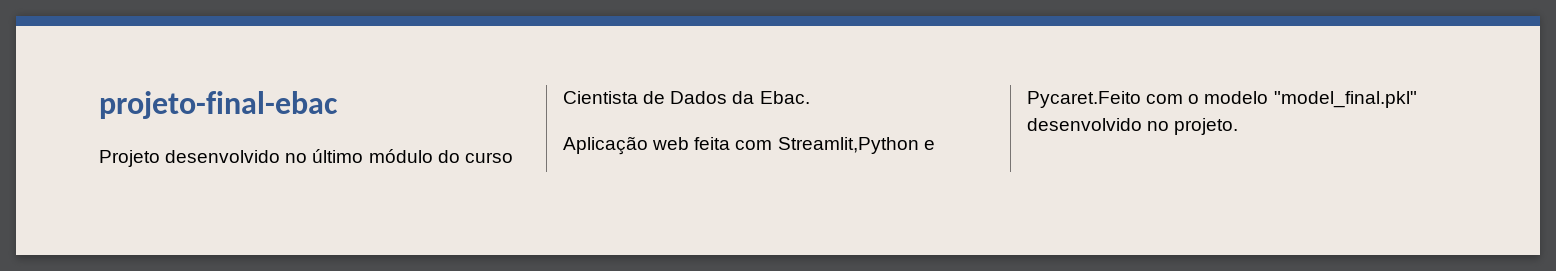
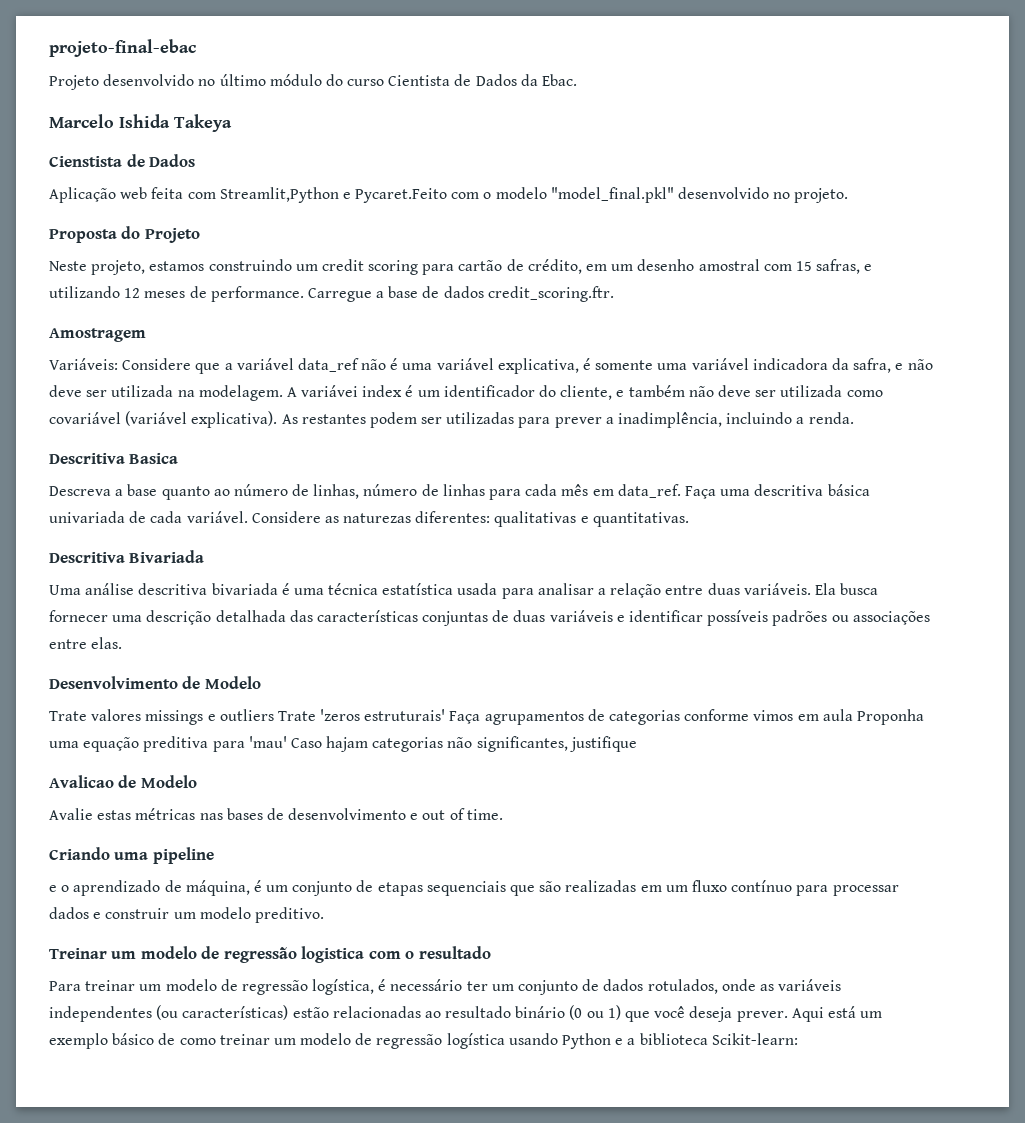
+ Marcelo Ishida Takeya
+ Cienstista de Dados
+ Proposta do Projeto
+ Neste projeto, estamos construindo um credit scoring para cartão de crédito, em um desenho amostral com 15 safras, e utilizando 12 meses de performance. Carregue a base de dados credit_scoring.ftr.
+ Amostragem
+ Variáveis: Considere que a variável data_ref não é uma variável explicativa, é somente uma variável indicadora da safra, e não deve ser utilizada na modelagem. A variávei index é um identificador do cliente, e também não deve ser utilizada como covariável (variável explicativa). As restantes podem ser utilizadas para prever a inadimplência, incluindo a renda.
+ Descritiva Basica
+ Descreva a base quanto ao número de linhas, número de linhas para cada mês em data_ref. Faça uma descritiva básica univariada de cada variável. Considere as naturezas diferentes: qualitativas e quantitativas.
+ Descritiva Bivariada
+ Uma análise descritiva bivariada é uma técnica estatística usada para analisar a relação entre duas variáveis. Ela busca fornecer uma descrição detalhada das características conjuntas de duas variáveis e identificar possíveis padrões ou associações entre elas.
+ Desenvolvimento de Modelo
+ Trate valores missings e outliers Trate 'zeros estruturais' Faça agrupamentos de categorias conforme vimos em aula Proponha uma equação preditiva para 'mau' Caso hajam categorias não significantes, justifique
+ Avalicao de Modelo
+ Avalie estas métricas nas bases de desenvolvimento e out of time.
+ Criando uma pipeline
+ e o aprendizado de máquina, é um conjunto de etapas sequenciais que são realizadas em um fluxo contínuo para processar dados e construir um modelo preditivo.
+ Treinar um modelo de regressão logistica com o resultado
+ Para treinar um modelo de regressão logística, é necessário ter um conjunto de dados rotulados, onde as variáveis independentes (ou características) estão relacionadas ao resultado binário (0 ou 1) que você deseja prever. Aqui está um exemplo básico de como treinar um modelo de regressão logística usando Python e a biblioteca Scikit-learn:

